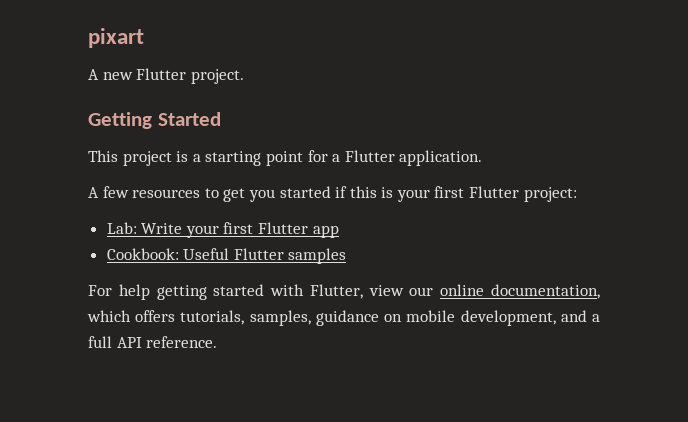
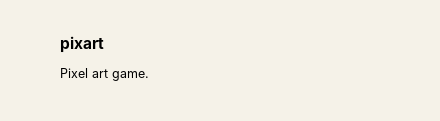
- A new Flutter project.
- Getting Started
- This project is a starting point for a Flutter application.
- A few resources to get you started if this is your first Flutter project:
- Lab: Write your first Flutter app
- Cookbook: Useful Flutter samples
- For help getting started with Flutter, view our online documentation, which offers tutorials, samples, guidance on mobile development, and a full API reference.
+ Pixel art game.

